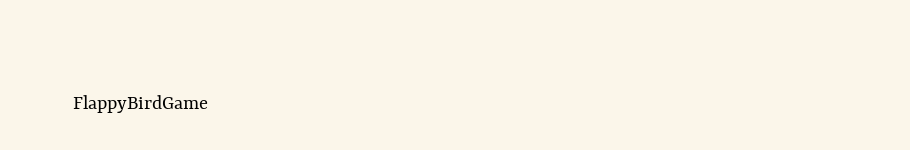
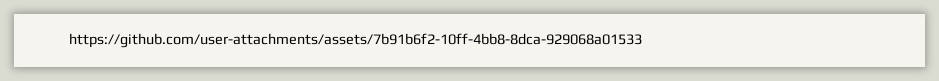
- FlappyBirdGame
+ https://github.com/user-attachments/assets/7b91b6f2-10ff-4bb8-8dca-929068a01533

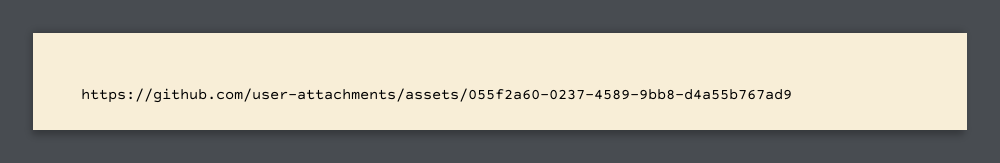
- https://github.com/user-attachments/assets/7b91b6f2-10ff-4bb8-8dca-929068a01533
+ https://github.com/user-attachments/assets/055f2a60-0237-4589-9bb8-d4a55b767ad9

